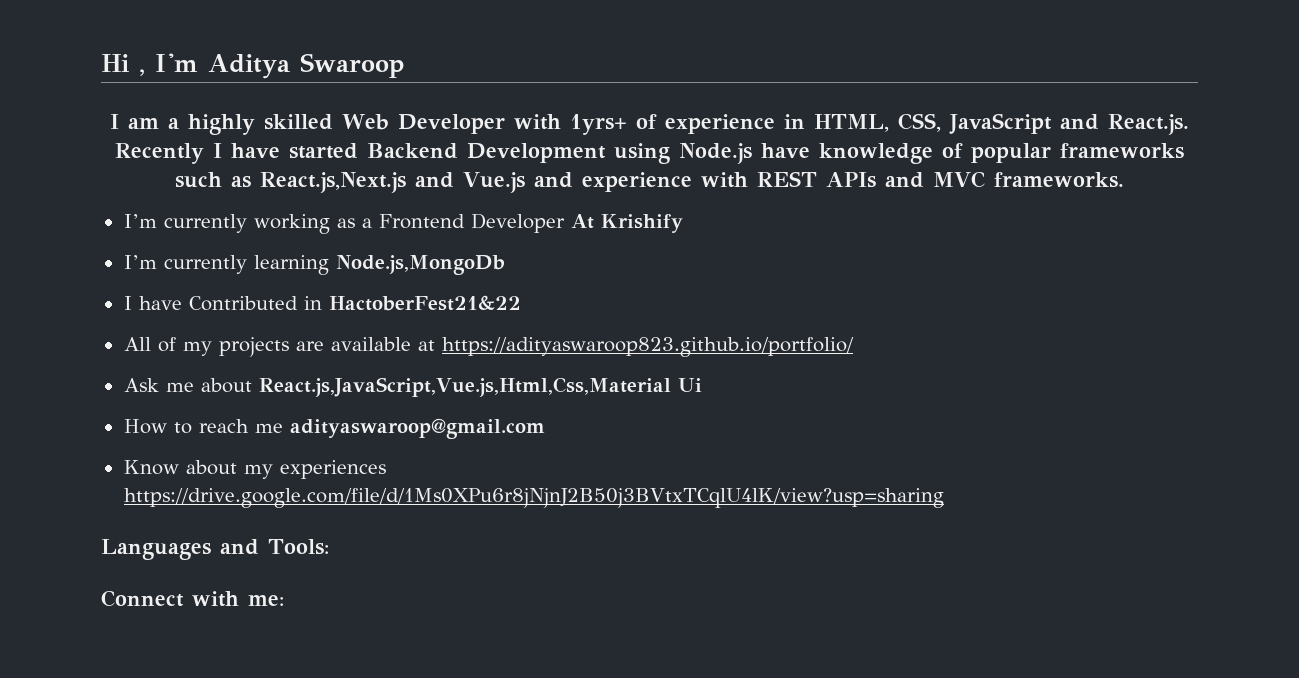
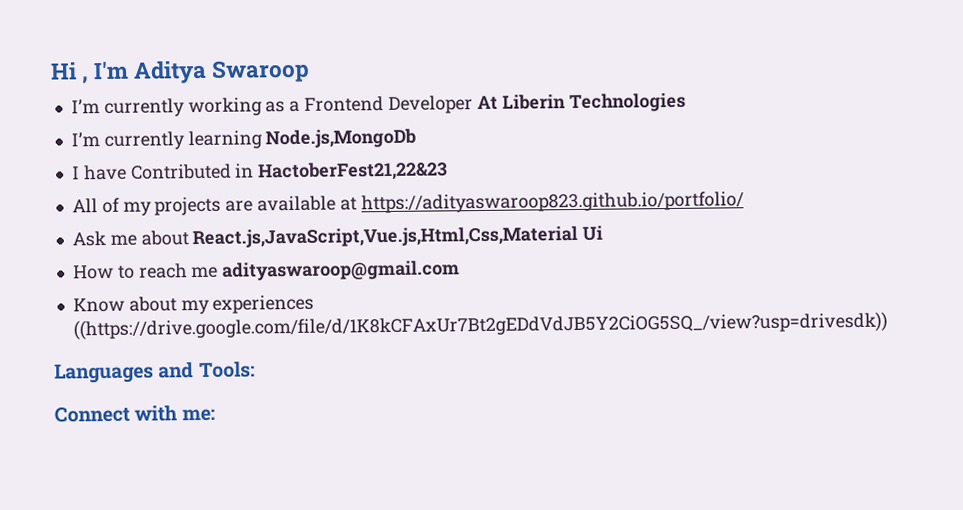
- I am a highly skilled Web Developer with 1yrs+ of experience in HTML, CSS, JavaScript and React.js. Recently I have started Backend Development using Node.js have knowledge of popular frameworks such as React.js,Next.js and Vue.js and experience with REST APIs and MVC frameworks.
- I’m currently working as a Frontend Developer At Krishify
+ I’m currently working as a Frontend Developer At Liberin Technologies
- I have Contributed in HactoberFest21&22
+ I have Contributed in HactoberFest21,22&23
- Know about my experiences https://drive.google.com/file/d/1Ms0XPu6r8jNjnJ2B50j3BVtxTCqlU4lK/view?usp=sharing
+ Know about my experiences ((https://drive.google.com/file/d/1K8kCFAxUr7Bt2gEDdVdJB5Y2CiOG5SQ_/view?usp=drivesdk))

